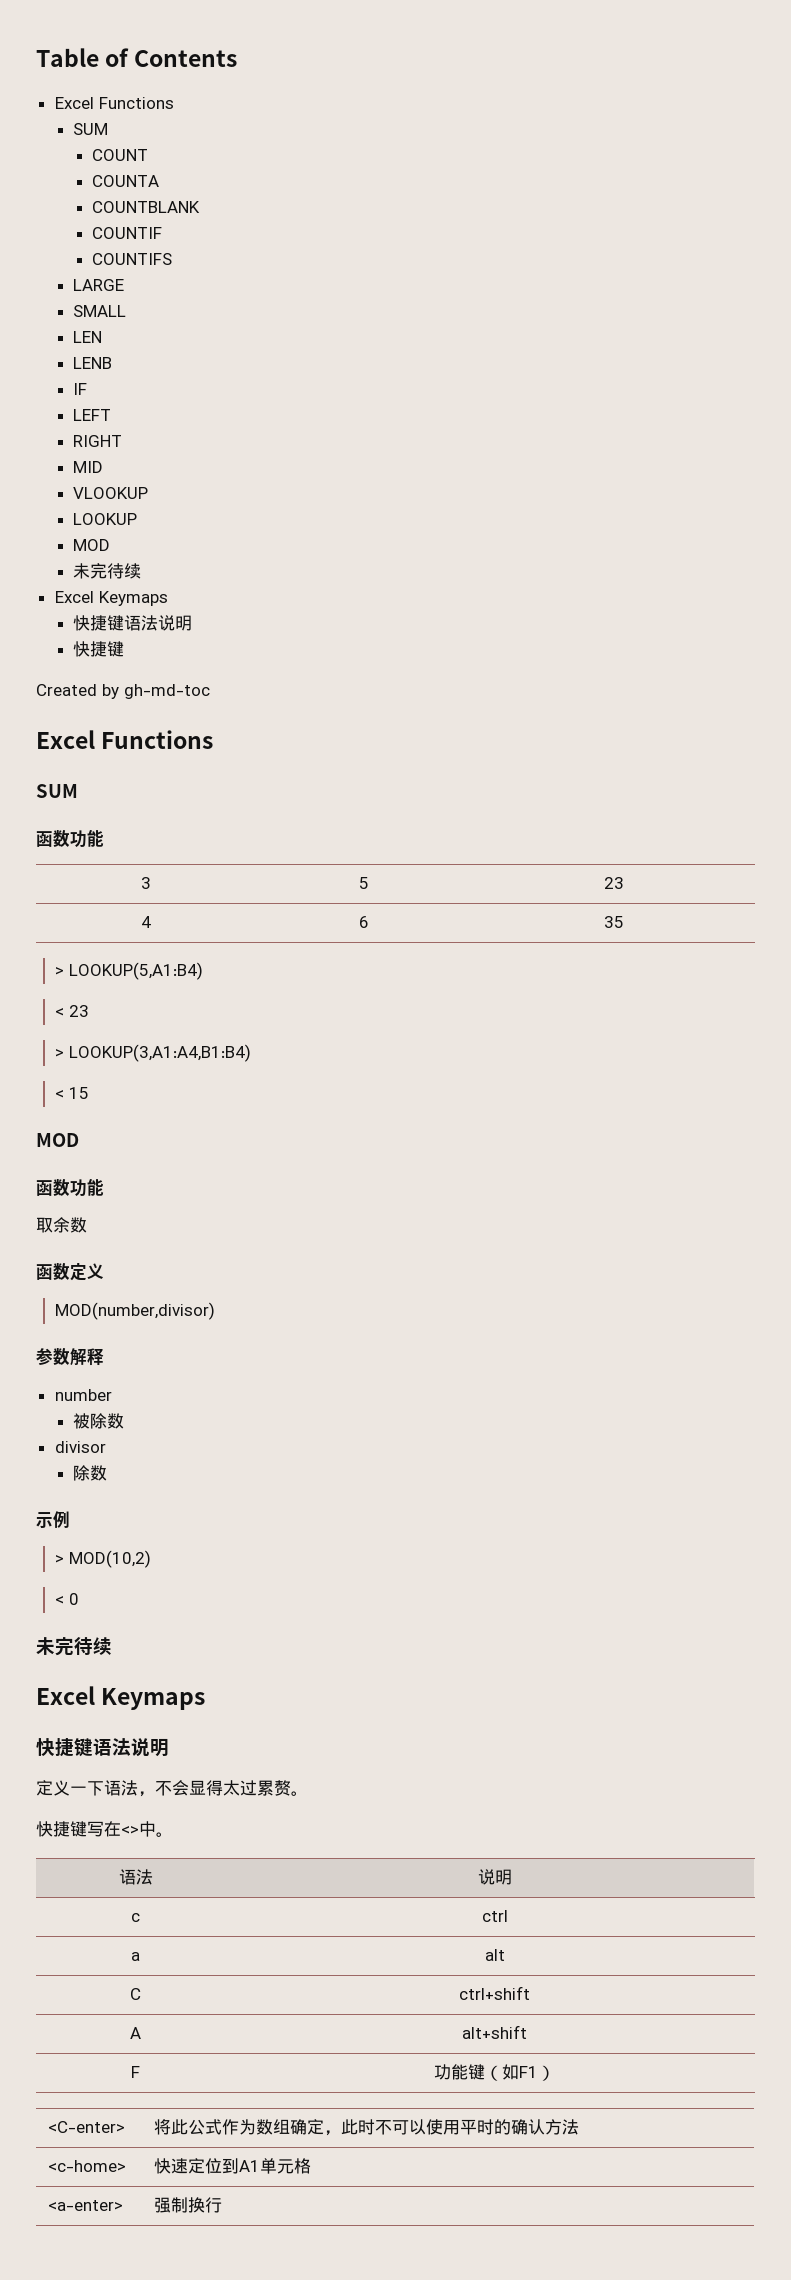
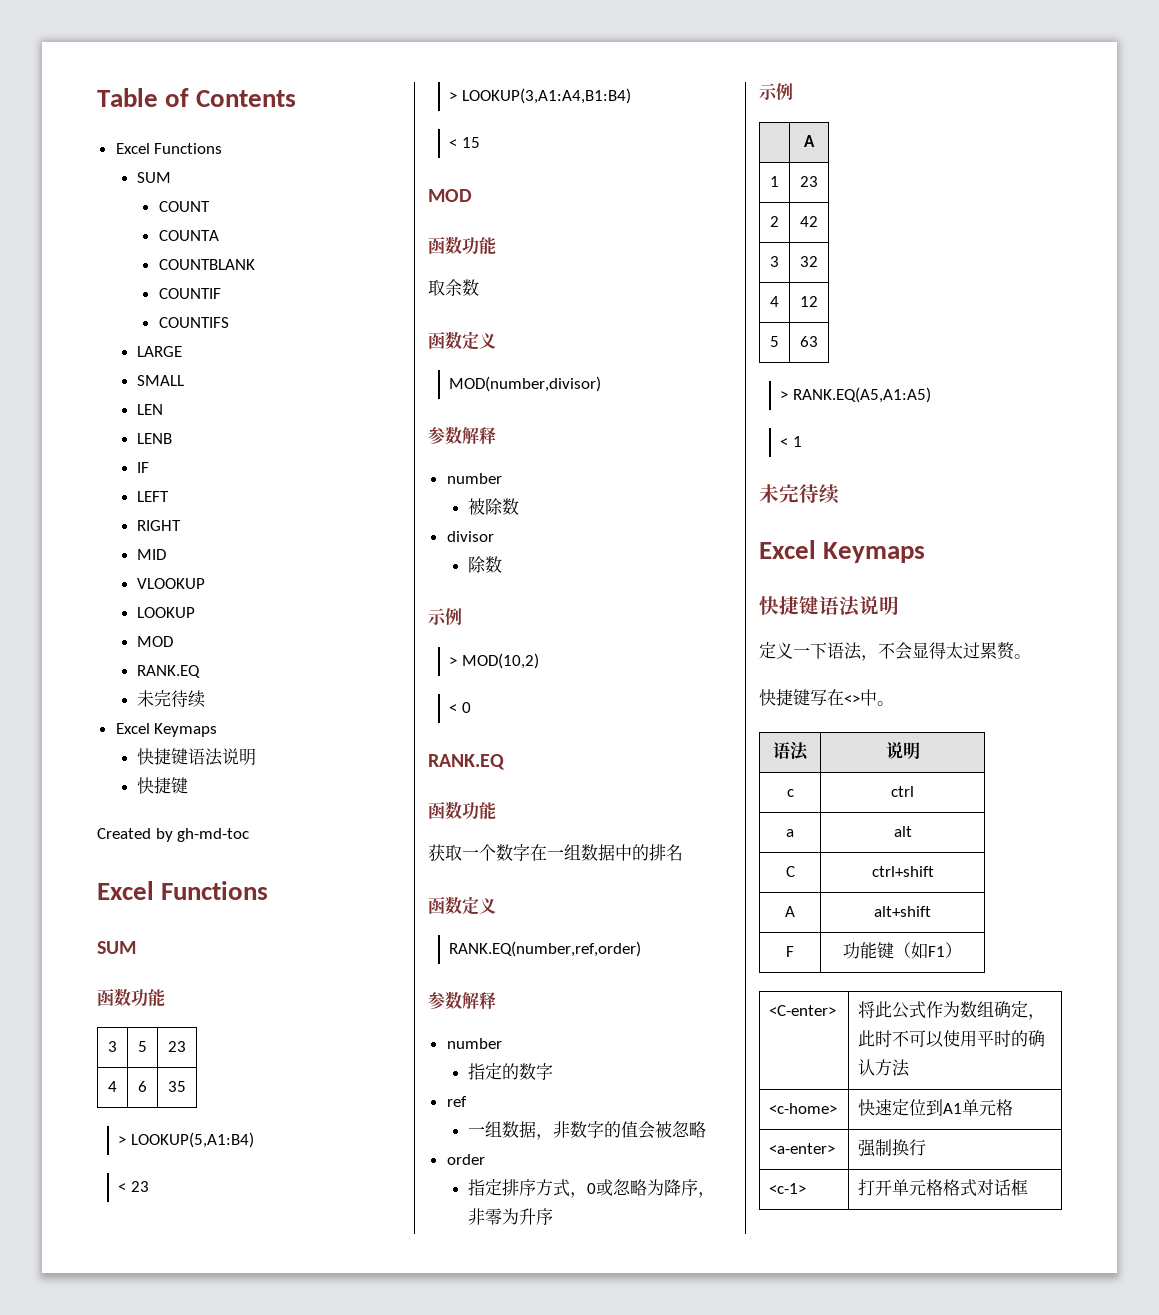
  LOOKUP
  MOD
+ RANK.EQ
  < 0
+ RANK.EQ
+ 函数功能
+ 获取一个数字在一组数据中的排名
+ 函数定义
+ RANK.EQ(number,ref,order)
+ 参数解释
+ number
+ 指定的数字
+ ref
+ 一组数据，非数字的值会被忽略
+ order
+ 指定排序方式，0或忽略为降序，非零为升序
+ 示例
+ | A
+ 1 | 23
+ 2 | 42
+ 3 | 32
+ 4 | 12
+ 5 | 63
+ > RANK.EQ(A5,A1:A5)
+ < 1
+ <c-1> | 打开单元格格式对话框

